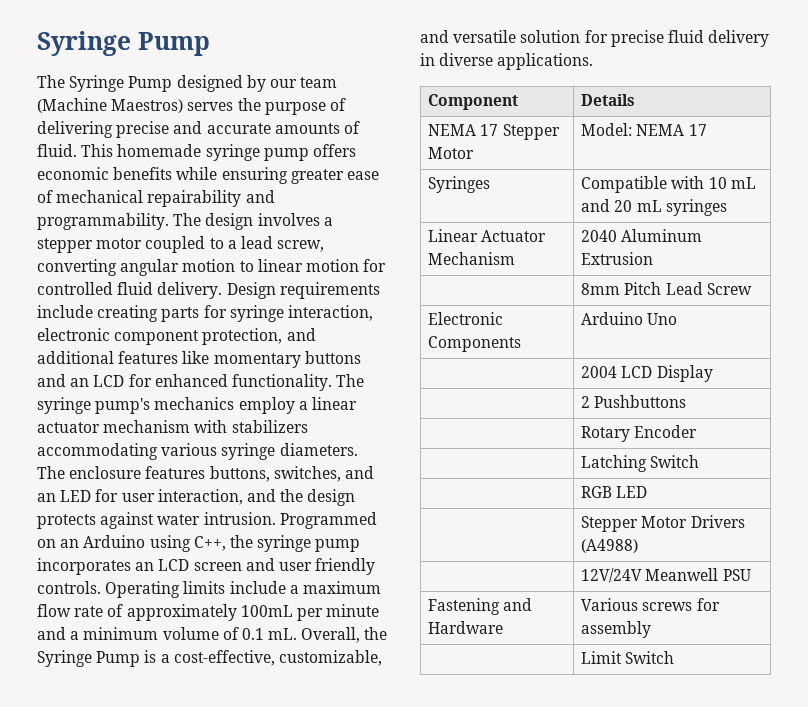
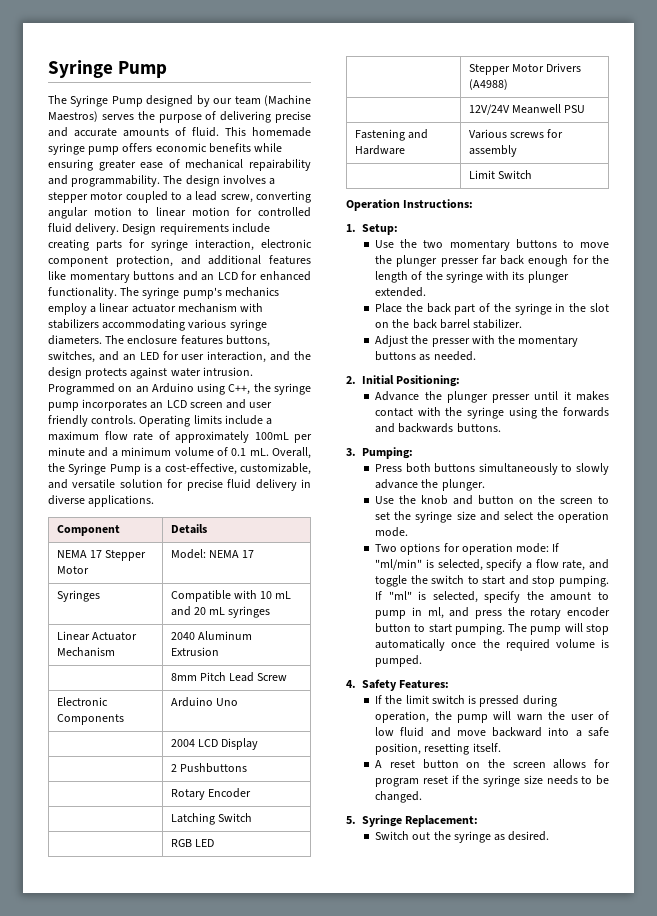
+ Operation Instructions:
+ 1. Setup:
+ Use the two momentary buttons to move the plunger presser far back enough for the length of the syringe with its plunger extended.
+ Place the back part of the syringe in the slot on the back barrel stabilizer.
+ Adjust the presser with the momentary buttons as needed.
+ 2. Initial Positioning:
+ Advance the plunger presser until it makes contact with the syringe using the forwards and backwards buttons.
+ 3. Pumping:
+ Press both buttons simultaneously to slowly advance the plunger.
+ Use the knob and button on the screen to set the syringe size and select the operation mode.
+ Two options for operation mode: If "ml/min" is selected, specify a flow rate, and toggle the switch to start and stop pumping. If "ml" is selected, specify the amount to pump in ml, and press the rotary encoder button to start pumping. The pump will stop automatically once the required volume is pumped.
+ 4. Safety Features:
+ If the limit switch is pressed during operation, the pump will warn the user of low fluid and move backward into a safe position, resetting itself.
+ A reset button on the screen allows for program reset if the syringe size needs to be changed.
+ 5. Syringe Replacement:
+ Switch out the syringe as desired.

